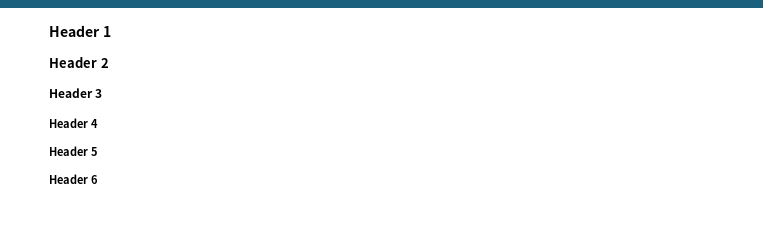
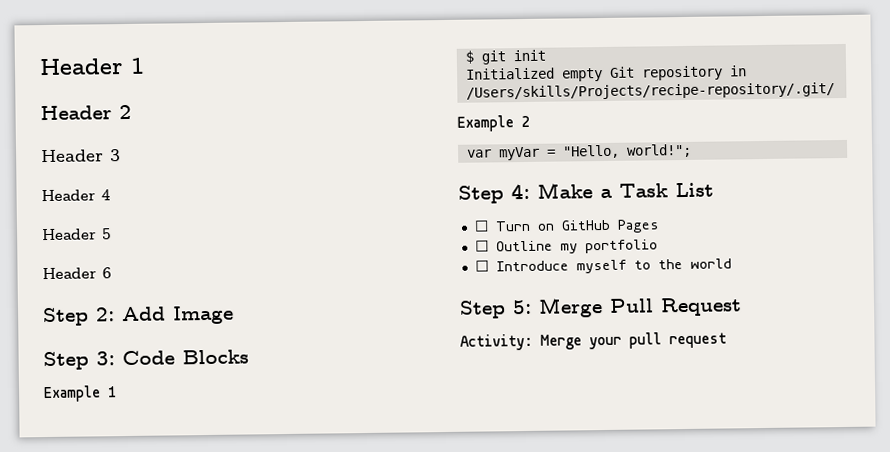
+ Step 2: Add Image
+ Step 3: Code Blocks
+ Example 1
+ $ git init
+ Initialized empty Git repository in /Users/skills/Projects/recipe-repository/.git/
+ Example 2
+ var myVar = "Hello, world!";
+ Step 4: Make a Task List
+ ☐ Turn on GitHub Pages
+ ☐ Outline my portfolio
+ ☐ Introduce myself to the world
+ Step 5: Merge Pull Request
+ Activity: Merge your pull request

